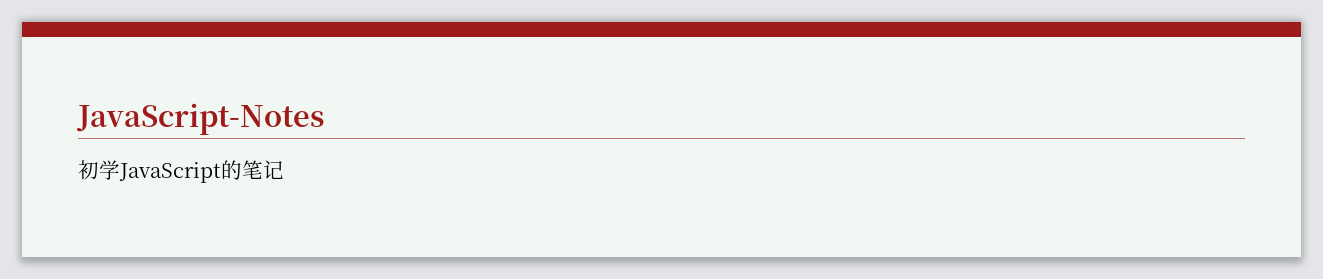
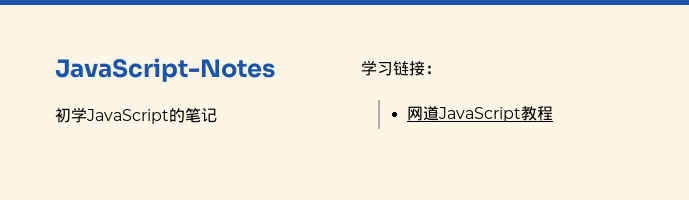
+ 学习链接：
+ 网道JavaScript教程

